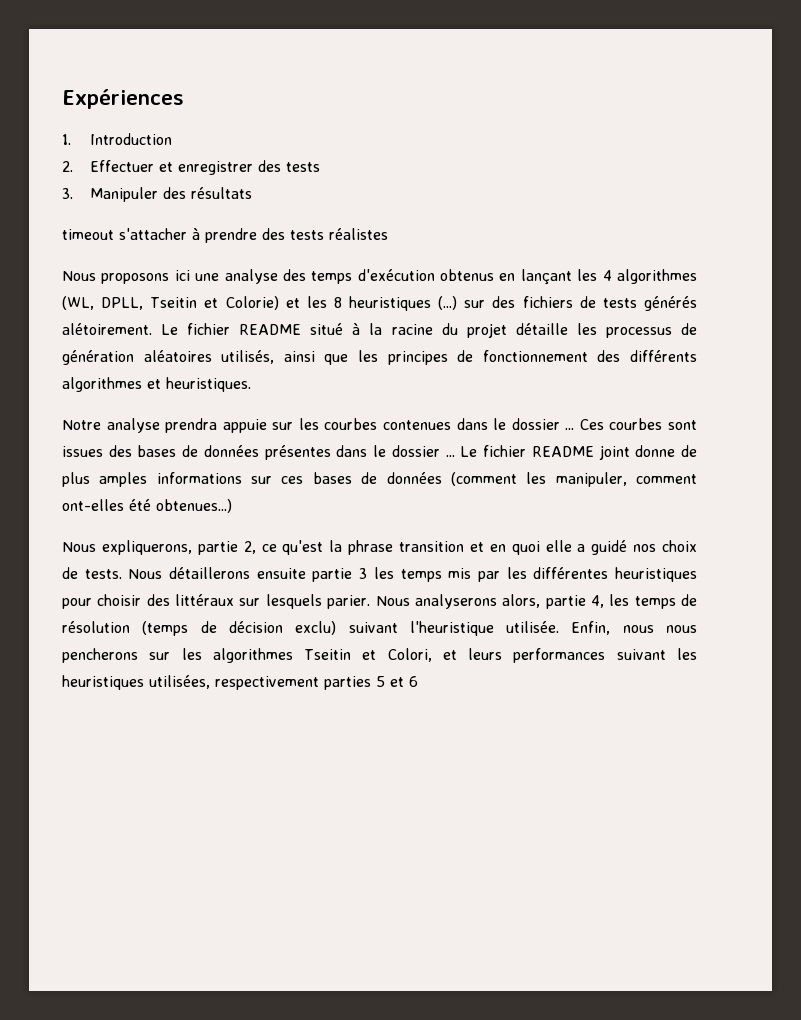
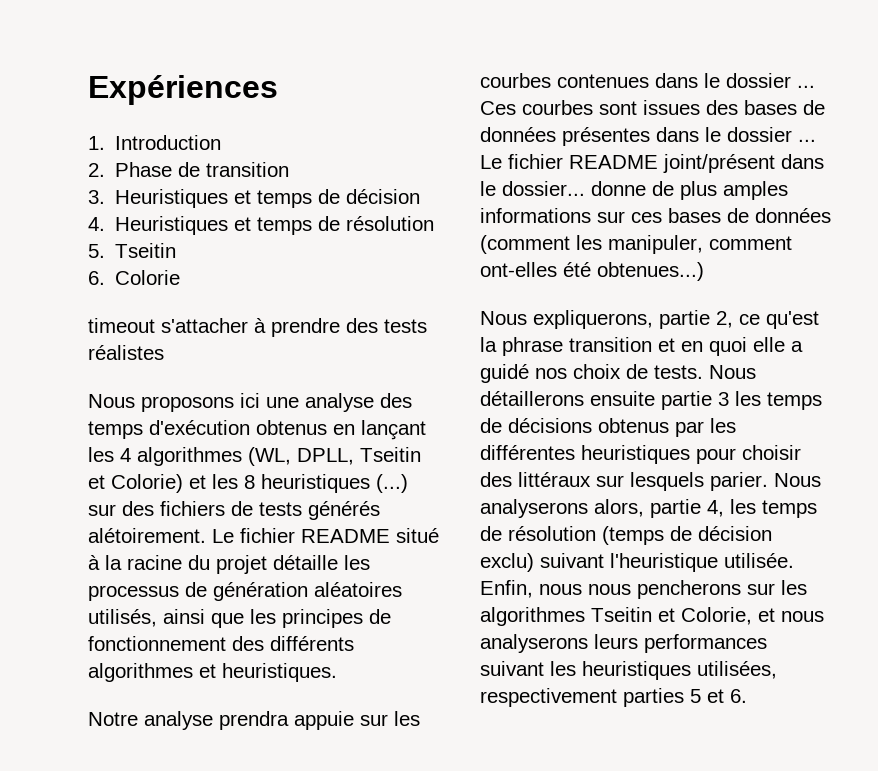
- 2. Effectuer et enregistrer des tests
- 3. Manipuler des résultats
+ 2. Phase de transition
+ 3. Heuristiques et temps de décision
+ 4. Heuristiques et temps de résolution
+ 5. Tseitin
+ 6. Colorie
- Le fichier README joint donne de plus amples informations sur ces bases de données (comment les manipuler, comment ont-elles été obtenues...)
+ Le fichier README joint/présent dans le dossier... donne de plus amples informations sur ces bases de données (comment les manipuler, comment ont-elles été obtenues...)
- Nous détaillerons ensuite partie 3 les temps mis par les différentes heuristiques pour choisir des littéraux sur lesquels parier.
+ Nous détaillerons ensuite partie 3 les temps de décisions obtenus par les différentes heuristiques pour choisir des littéraux sur lesquels parier.
- Enfin, nous nous pencherons sur les algorithmes Tseitin et Colori, et leurs performances suivant les heuristiques utilisées, respectivement parties 5 et 6
+ Enfin, nous nous pencherons sur les algorithmes Tseitin et Colorie, et nous analyserons leurs performances suivant les heuristiques utilisées, respectivement parties 5 et 6.

